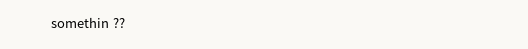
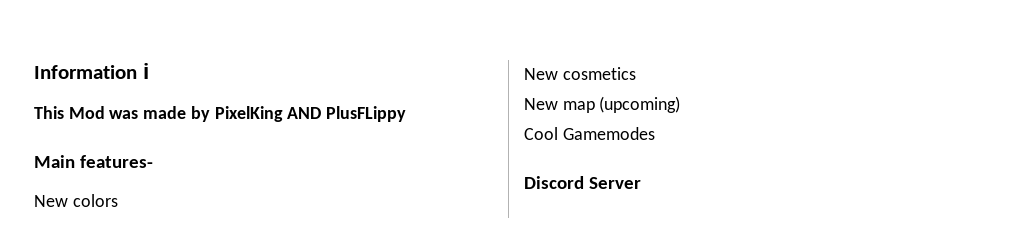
- somethin ??
+ Information ℹ
+ This Mod was made by PixelKing AND PlusFLippy
+ Main features-
+ New colors
+ New cosmetics
+ New map (upcoming)
+ Cool Gamemodes
+ Discord Server

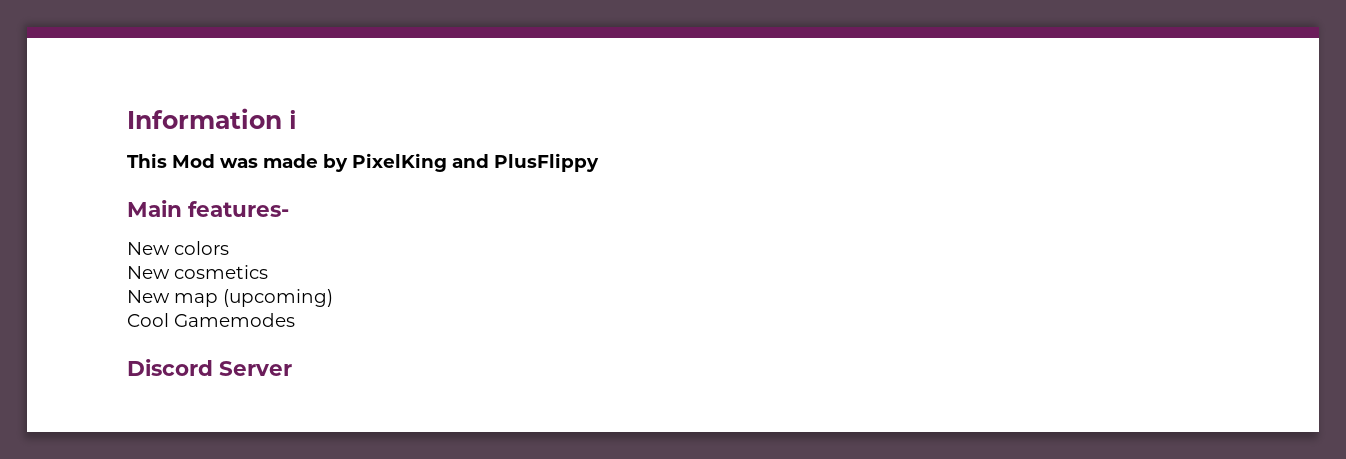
- This Mod was made by PixelKing AND PlusFLippy
+ This Mod was made by PixelKing and PlusFlippy

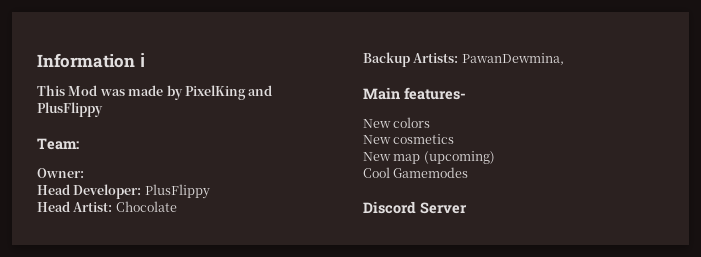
+ Team:
+ Owner:
+ Head Developer: PlusFlippy
+ Head Artist: Chocolate
+ Backup Artists: PawanDewmina,

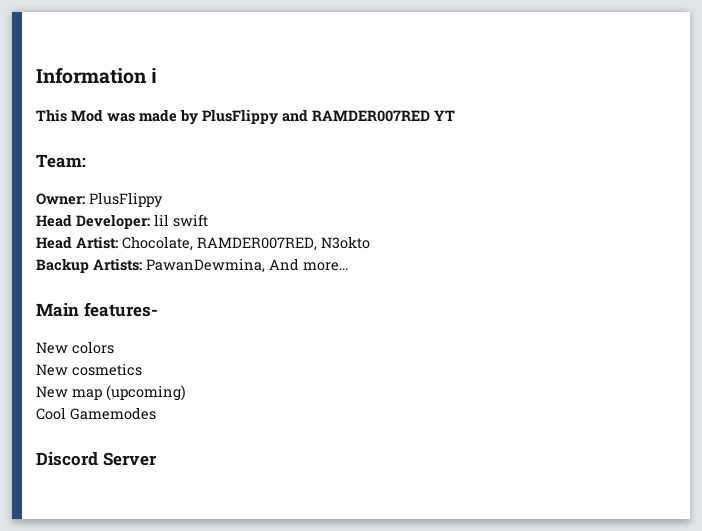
- This Mod was made by PixelKing and PlusFlippy
+ This Mod was made by PlusFlippy and RAMDER007RED YT
- Owner:
+ Owner: PlusFlippy
- Head Developer: PlusFlippy
+ Head Developer: lil swift
- Head Artist: Chocolate
+ Head Artist: Chocolate, RAMDER007RED, N3okto
- Backup Artists: PawanDewmina,
+ Backup Artists: PawanDewmina, And more...

